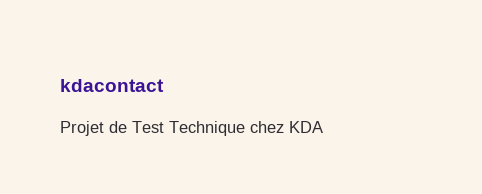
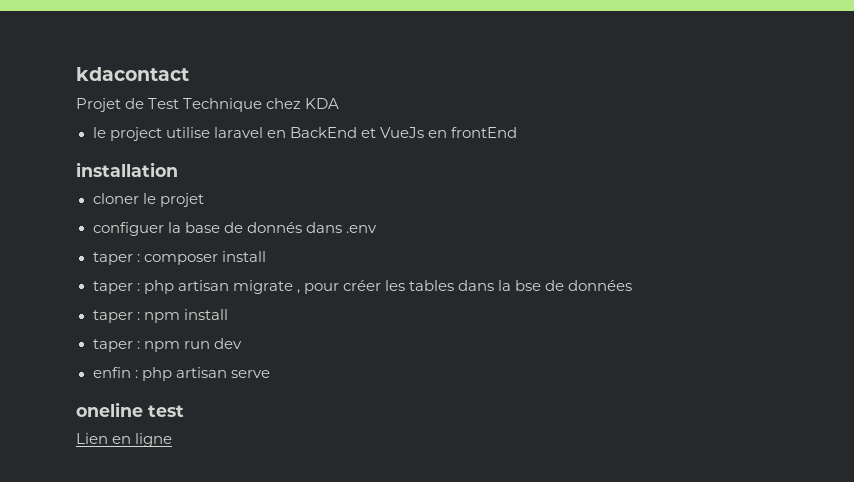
+ le project utilise laravel en BackEnd et VueJs en frontEnd
+ installation
+ cloner le projet
+ configuer la base de donnés dans .env
+ taper : composer install
+ taper : php artisan migrate , pour créer les tables dans la bse de données
+ taper : npm install
+ taper : npm run dev
+ enfin : php artisan serve
+ oneline test
+ Lien en ligne

